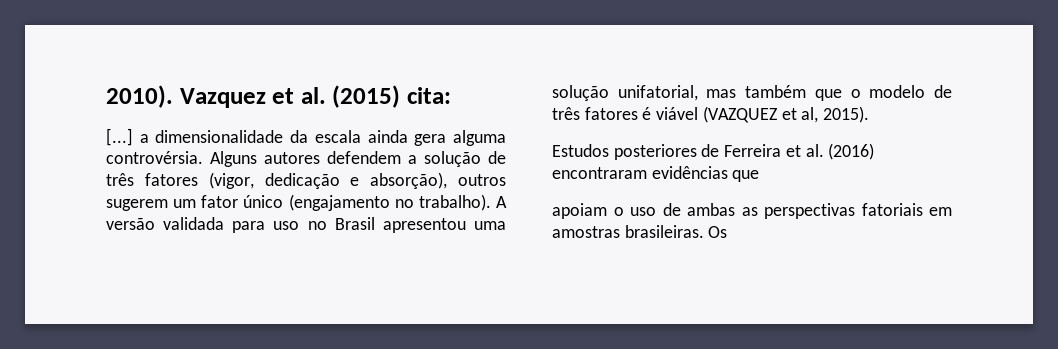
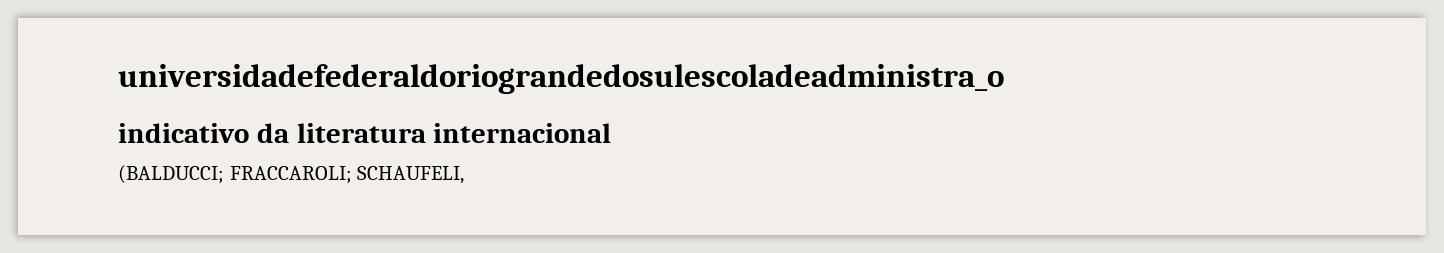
- 2010). Vazquez et al. (2015) cita:
- [...] a dimensionalidade da escala ainda gera alguma controvérsia. Alguns autores defendem a solução de três fatores (vigor, dedicação e absorção), outros sugerem um fator único (engajamento no trabalho). A versão validada para uso no Brasil apresentou uma solução unifatorial, mas também que o modelo de três fatores é viável (VAZQUEZ et al, 2015).
- Estudos posteriores de Ferreira et al. (2016) encontraram evidências que
- apoiam o uso de ambas as perspectivas fatoriais em amostras brasileiras. Os
+ universidadefederaldoriograndedosulescoladeadministra_o
+ indicativo da literatura internacional
+ (BALDUCCI; FRACCAROLI; SCHAUFELI,

